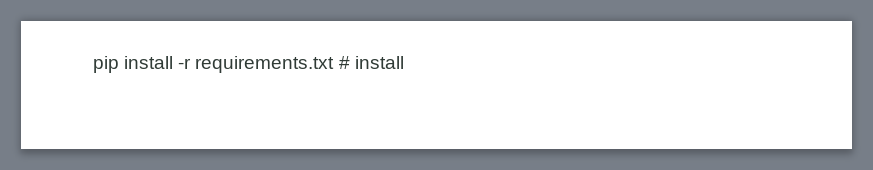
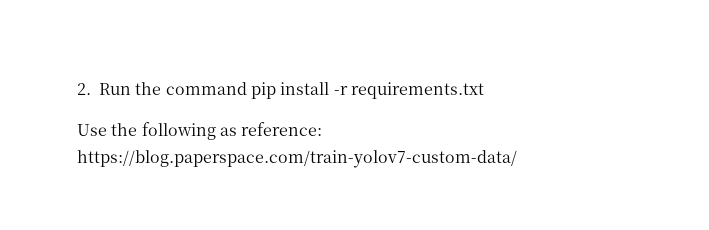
- pip install -r requirements.txt # install
+ 2. Run the command pip install -r requirements.txt
+ Use the following as reference: https://blog.paperspace.com/train-yolov7-custom-data/

